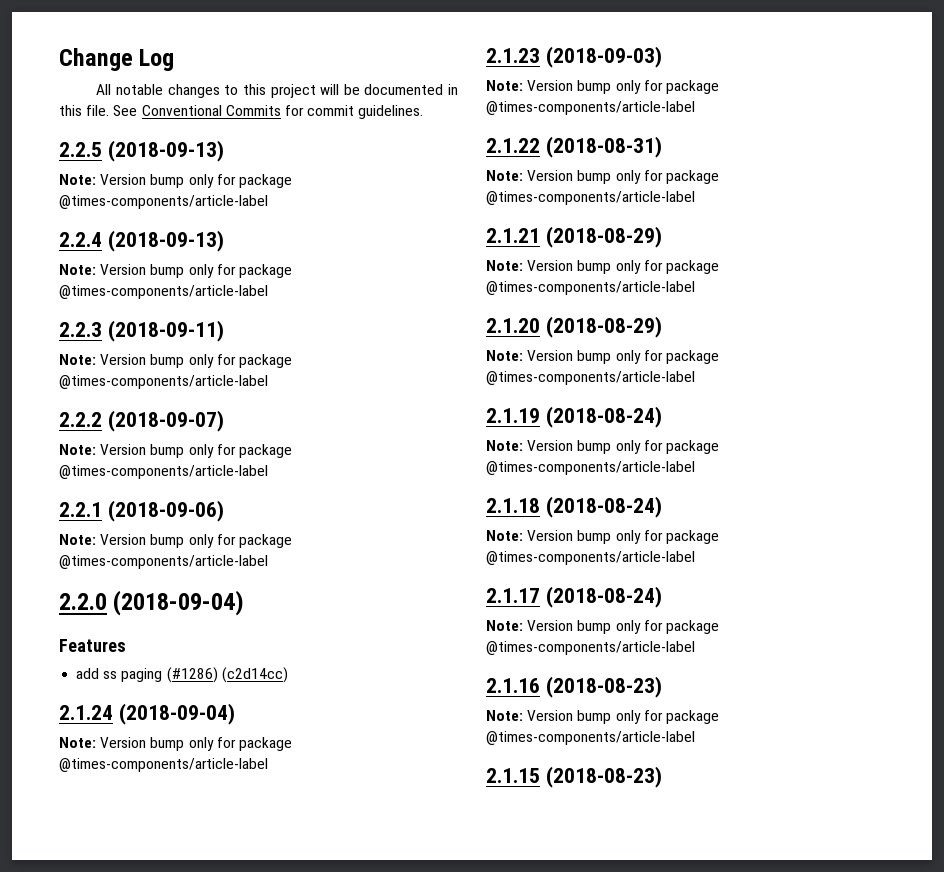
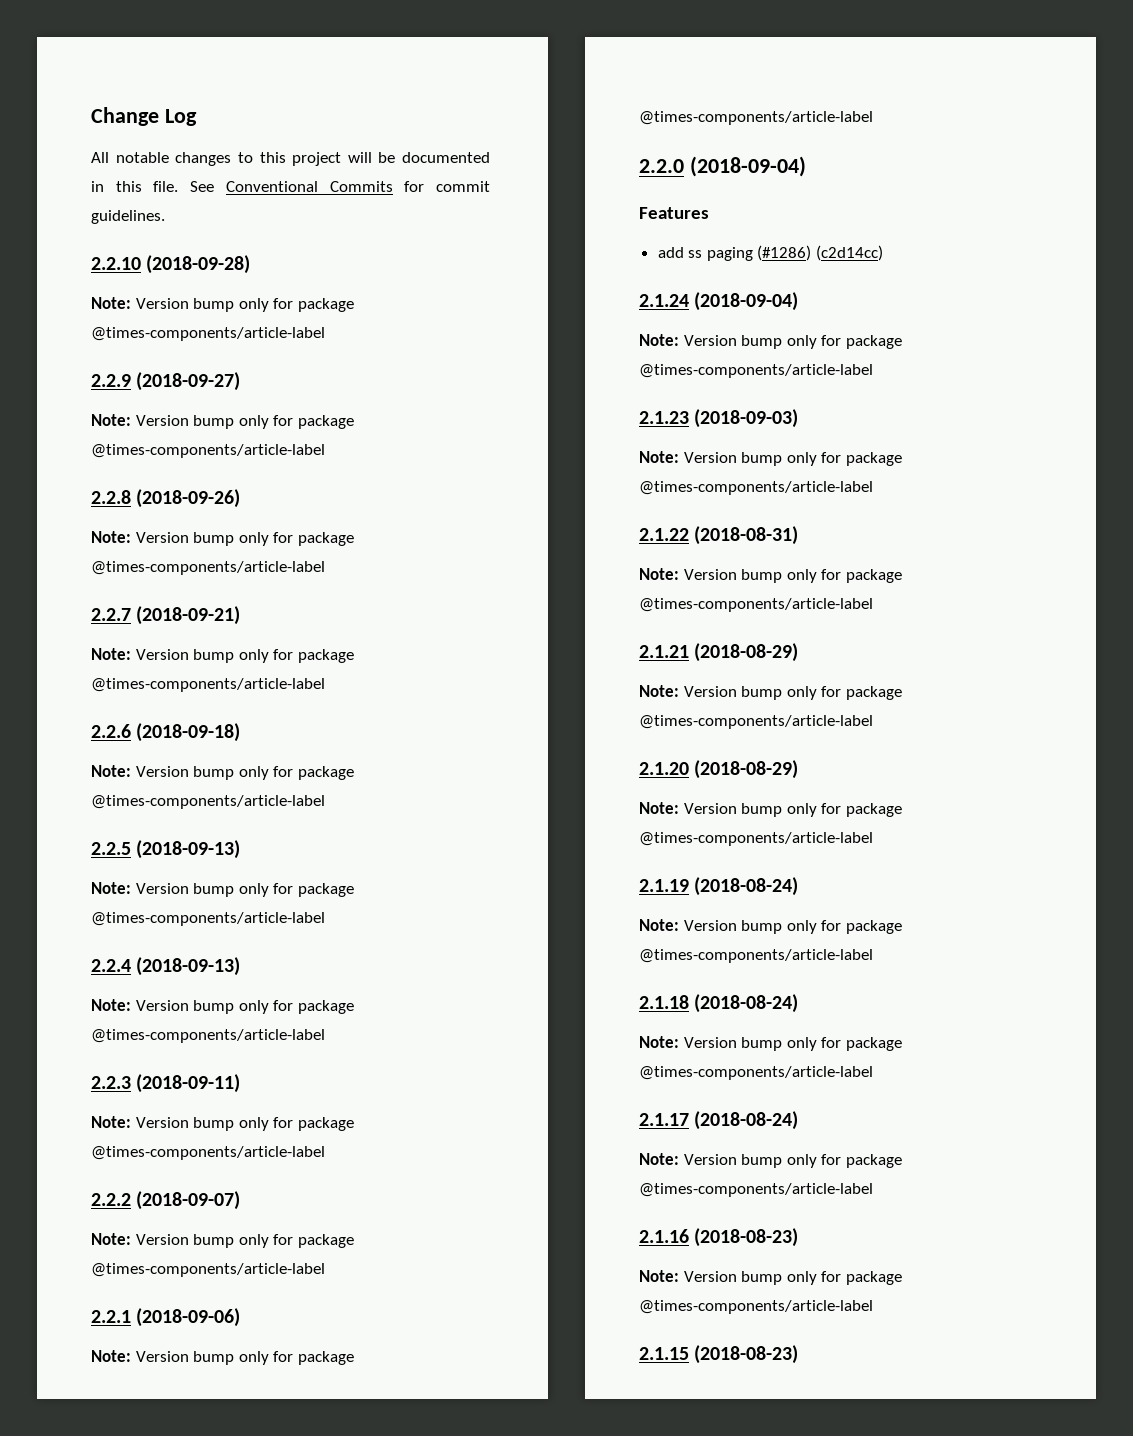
+ 2.2.10 (2018-09-28)
+ Note: Version bump only for package @times-components/article-label
+ 2.2.9 (2018-09-27)
+ Note: Version bump only for package @times-components/article-label
+ 2.2.8 (2018-09-26)
+ Note: Version bump only for package @times-components/article-label
+ 2.2.7 (2018-09-21)
+ Note: Version bump only for package @times-components/article-label
+ 2.2.6 (2018-09-18)
+ Note: Version bump only for package @times-components/article-label

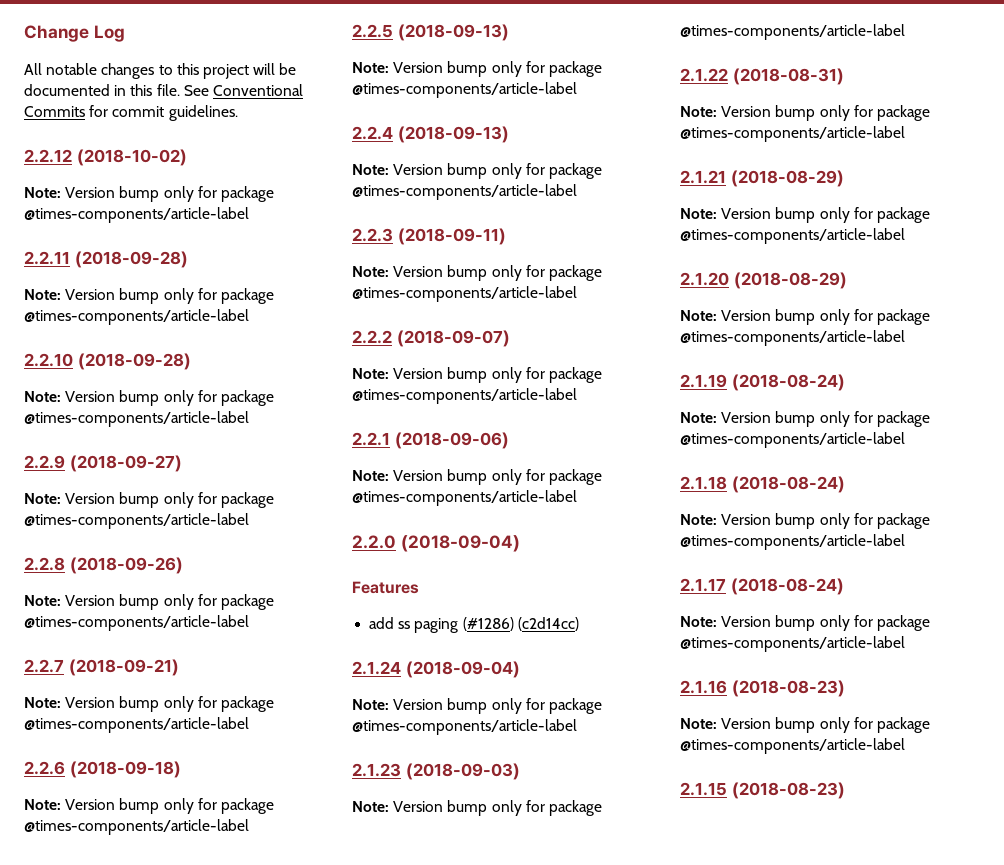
+ 2.2.12 (2018-10-02)
+ Note: Version bump only for package @times-components/article-label
+ 2.2.11 (2018-09-28)
+ Note: Version bump only for package @times-components/article-label

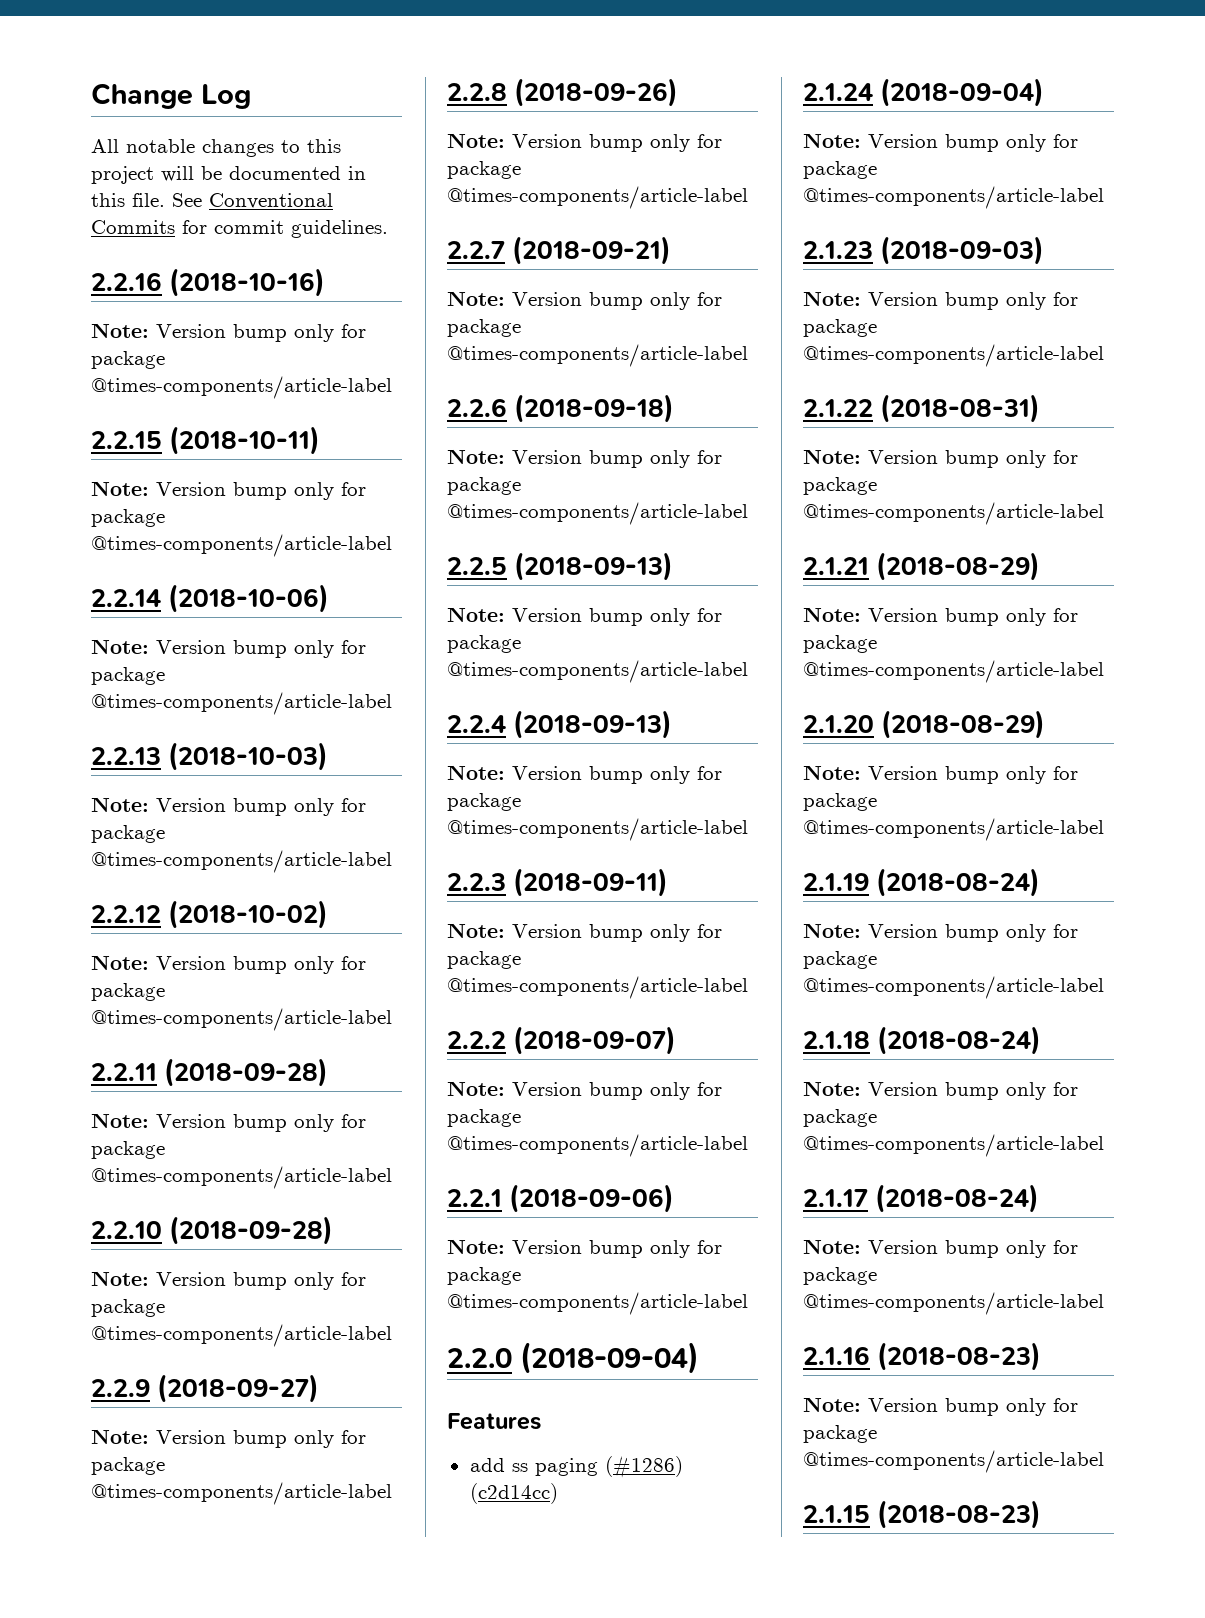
+ 2.2.16 (2018-10-16)
+ Note: Version bump only for package @times-components/article-label
+ 2.2.15 (2018-10-11)
+ Note: Version bump only for package @times-components/article-label
+ 2.2.14 (2018-10-06)
+ Note: Version bump only for package @times-components/article-label
+ 2.2.13 (2018-10-03)
+ Note: Version bump only for package @times-components/article-label

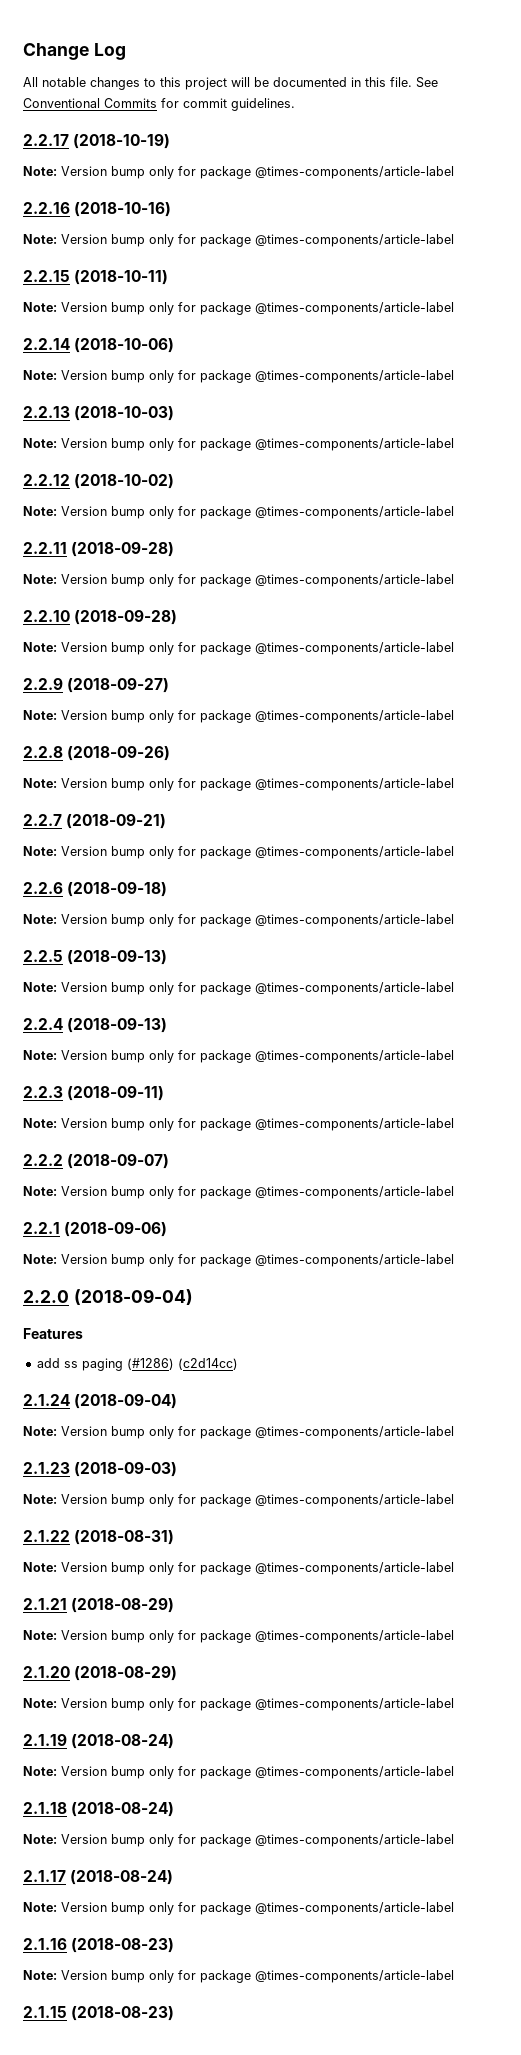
+ 2.2.17 (2018-10-19)
+ Note: Version bump only for package @times-components/article-label

